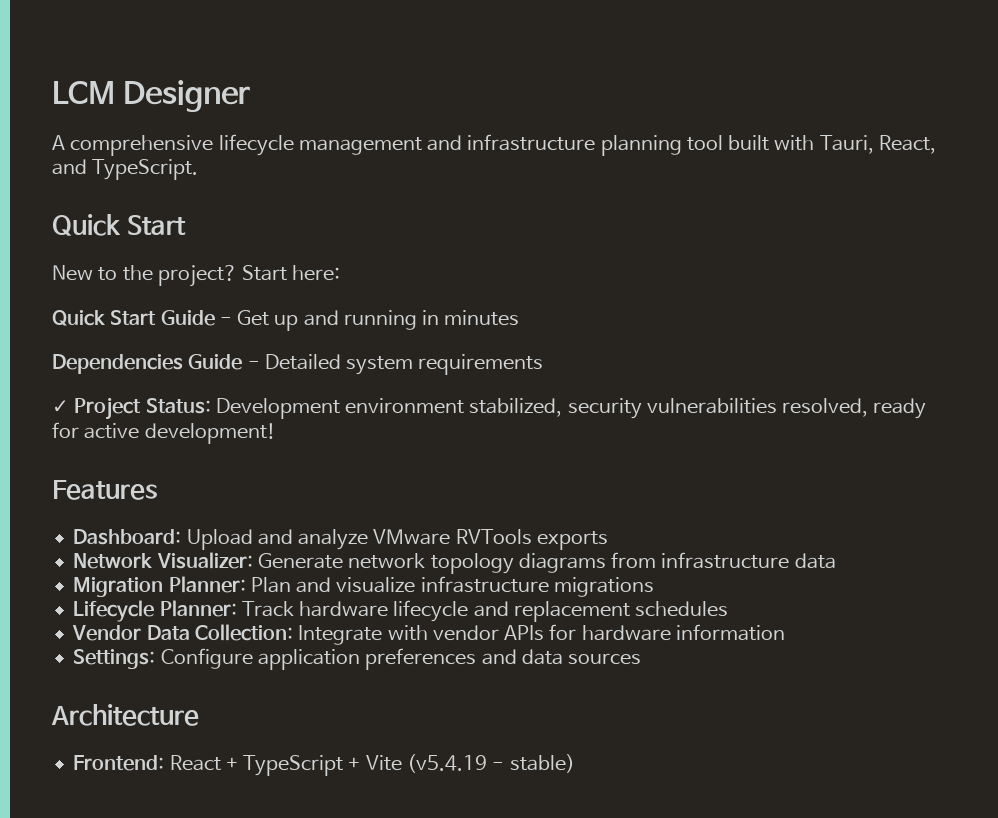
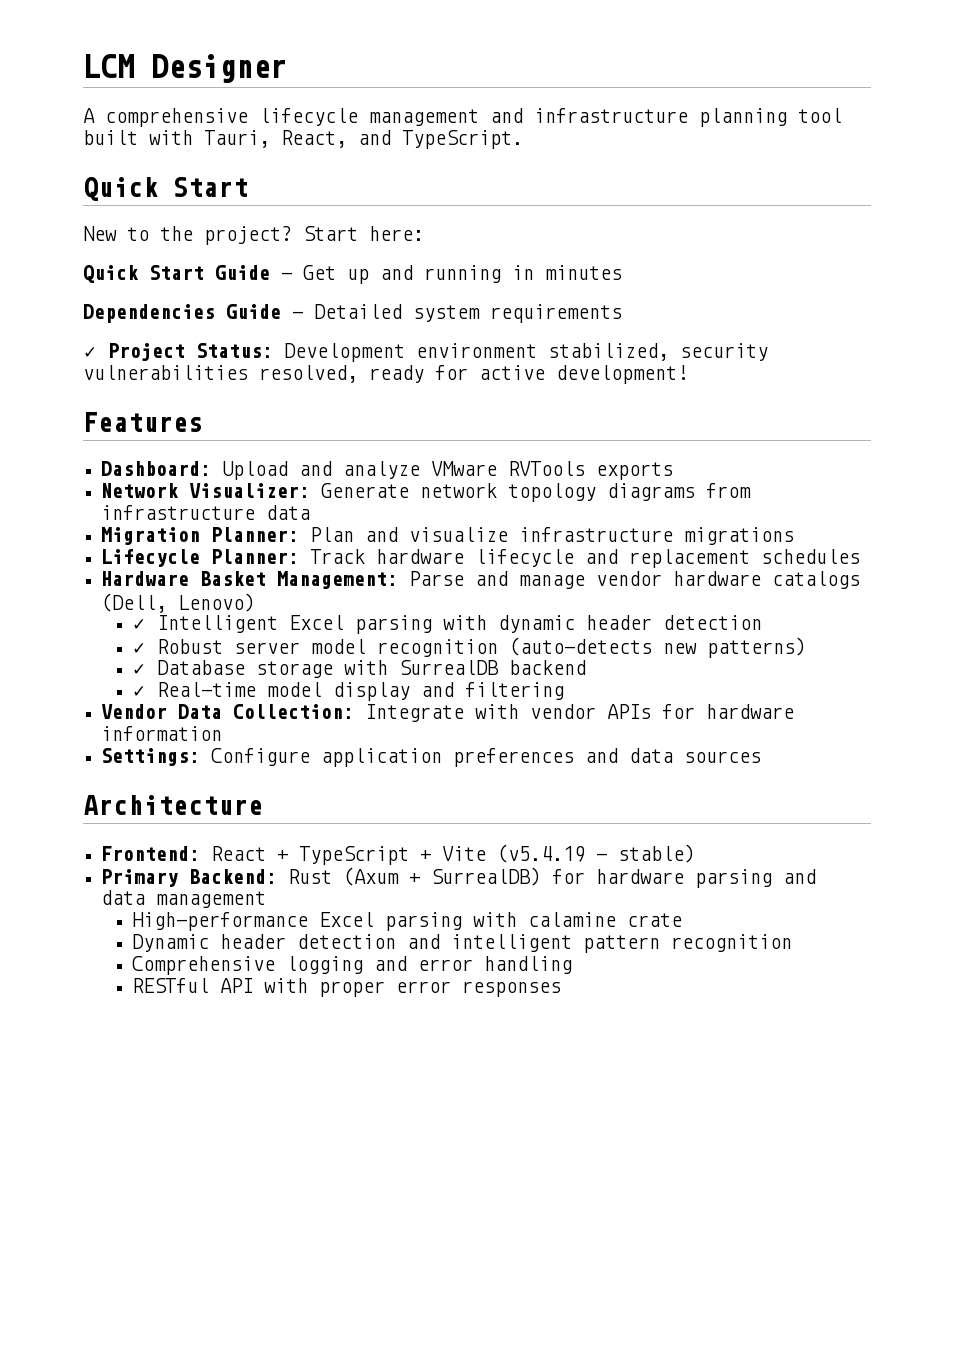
+ Hardware Basket Management: Parse and manage vendor hardware catalogs (Dell, Lenovo)
+ ✓ Intelligent Excel parsing with dynamic header detection
+ ✓ Robust server model recognition (auto-detects new patterns)
+ ✓ Database storage with SurrealDB backend
+ ✓ Real-time model display and filtering
+ Primary Backend: Rust (Axum + SurrealDB) for hardware parsing and data management
+ High-performance Excel parsing with calamine crate
+ Dynamic header detection and intelligent pattern recognition
+ Comprehensive logging and error handling
+ RESTful API with proper error responses

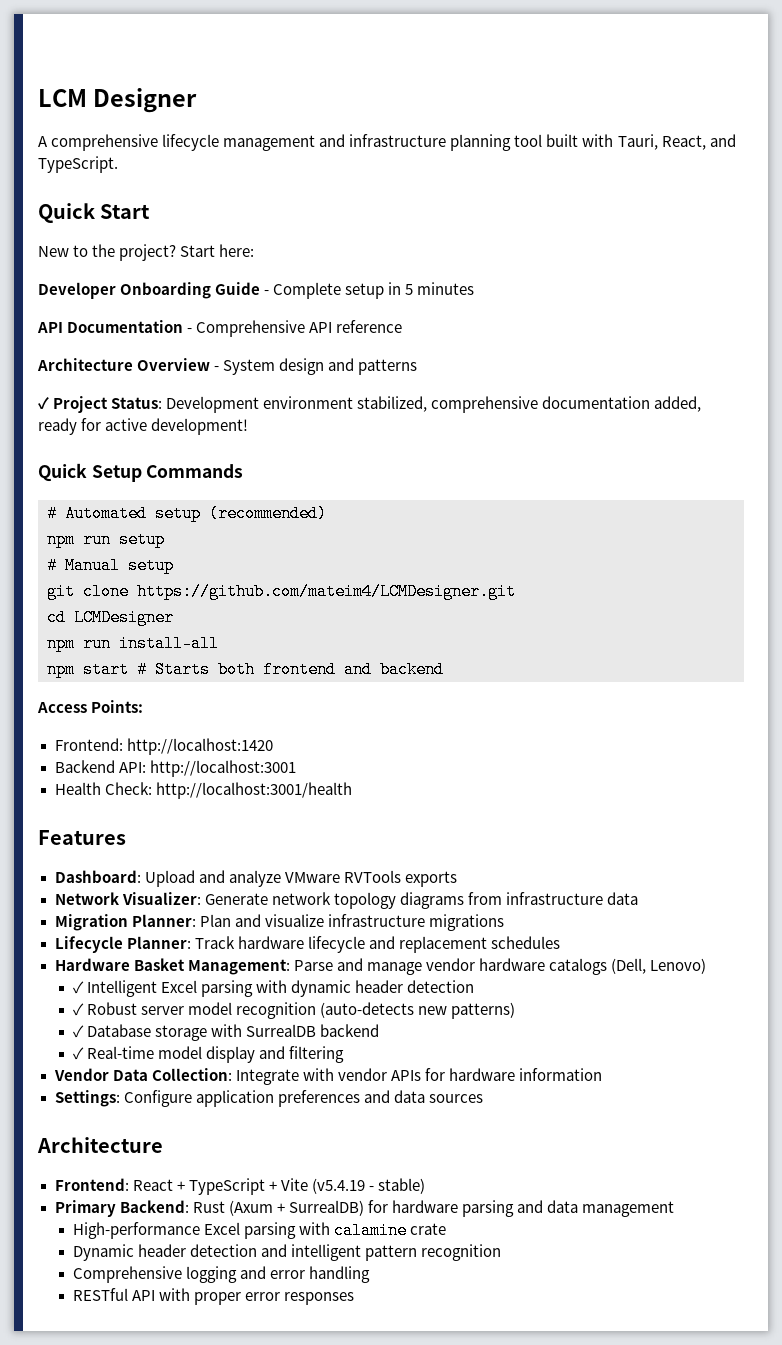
- Quick Start Guide - Get up and running in minutes
- Dependencies Guide - Detailed system requirements
+ Developer Onboarding Guide - Complete setup in 5 minutes
+ API Documentation - Comprehensive API reference
+ Architecture Overview - System design and patterns
- ✓ Project Status: Development environment stabilized, security vulnerabilities resolved, ready for active development!
+ ✓ Project Status: Development environment stabilized, comprehensive documentation added, ready for active development!
+ Quick Setup Commands
+ # Automated setup (recommended)
+ npm run setup
+ # Manual setup
+ git clone https://github.com/mateim4/LCMDesigner.git
+ cd LCMDesigner
+ npm run install-all
+ npm start # Starts both frontend and backend
+ Access Points:
+ Frontend: http://localhost:1420
+ Backend API: http://localhost:3001
+ Health Check: http://localhost:3001/health

